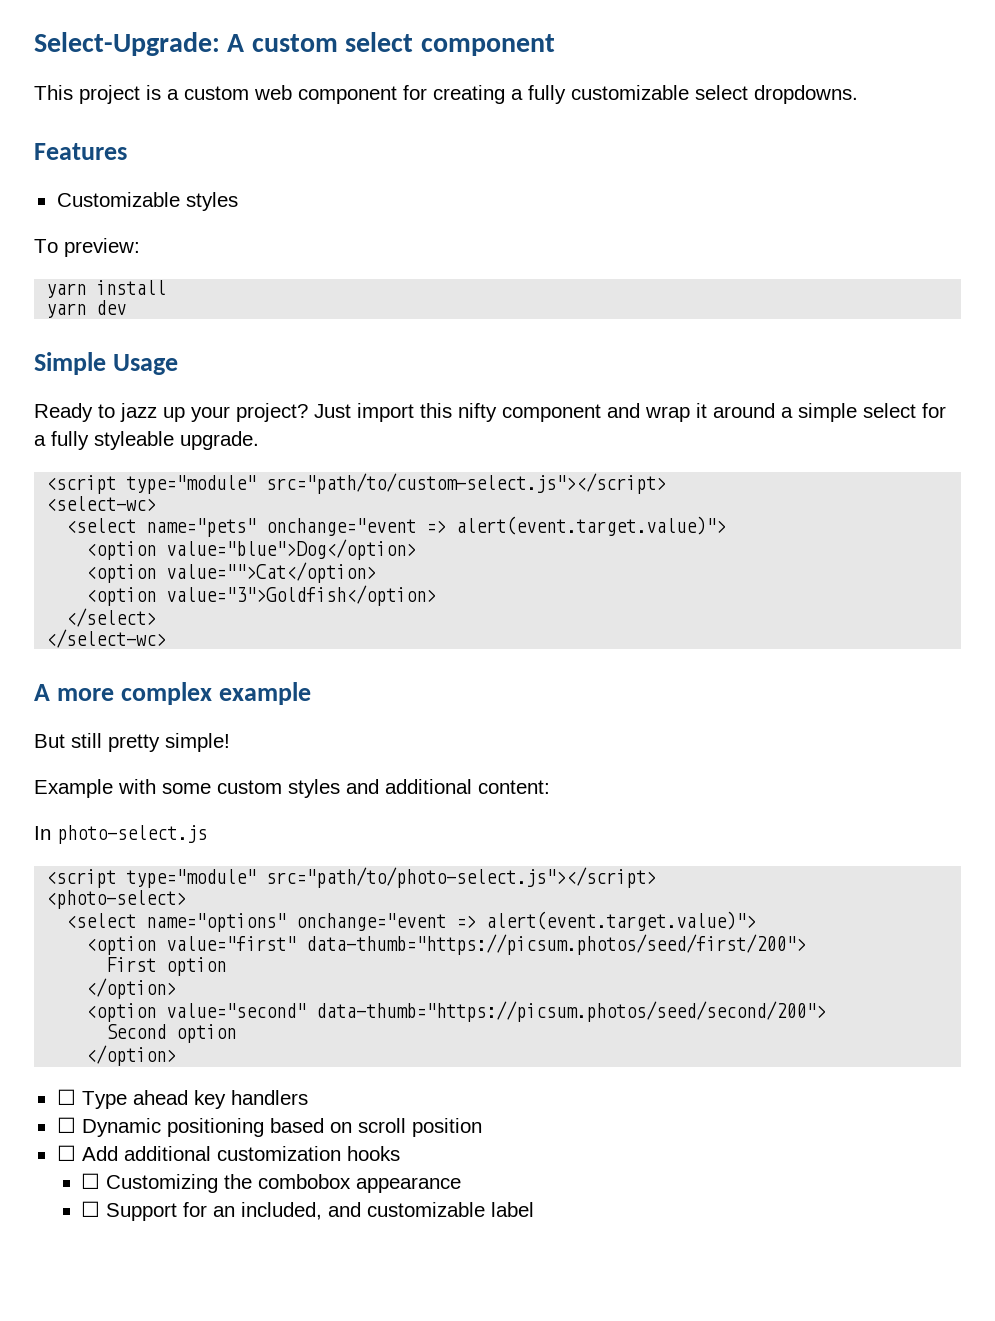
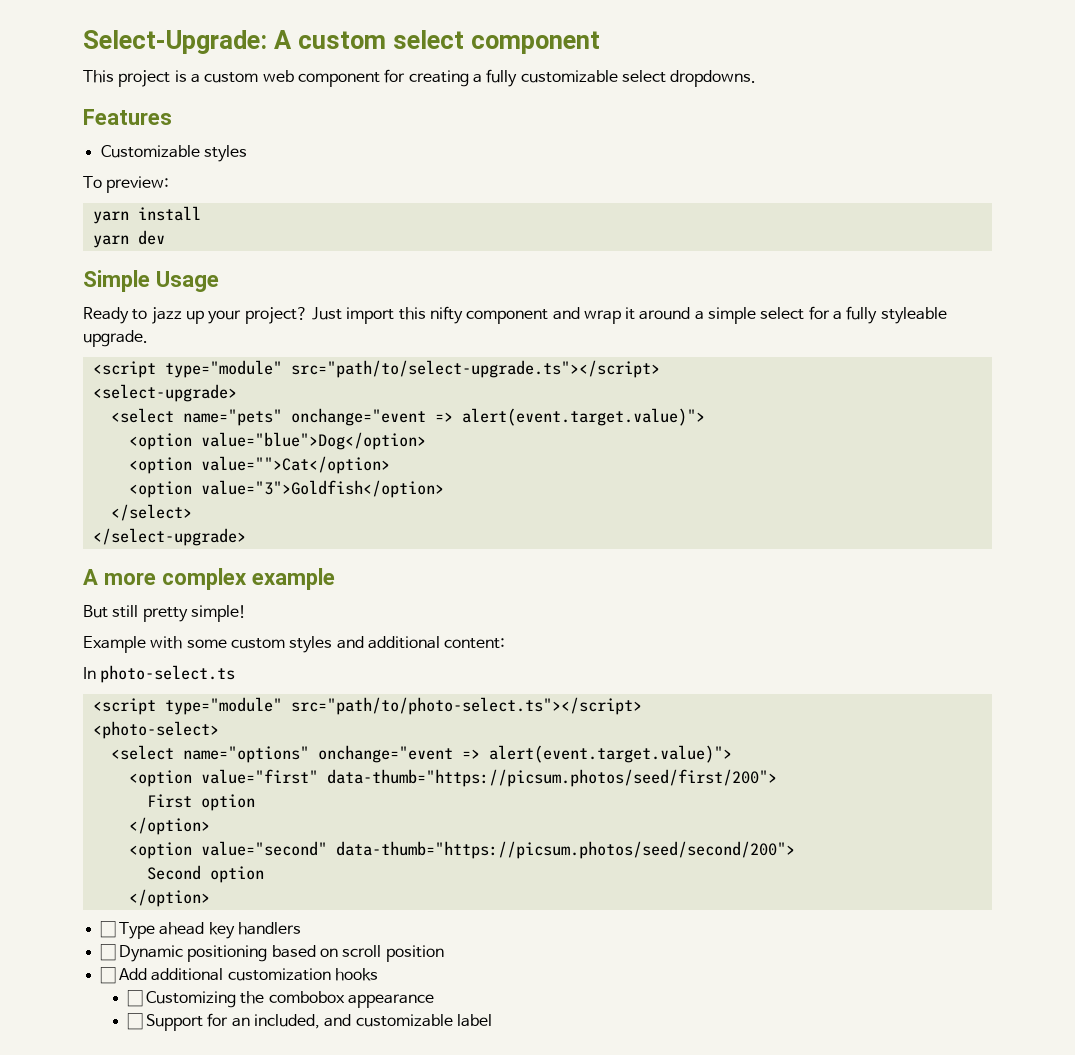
- <script type="module" src="path/to/custom-select.js"></script>
- <select-wc>
+ <script type="module" src="path/to/select-upgrade.ts"></script>
+ <select-upgrade>
- </select-wc>
+ </select-upgrade>
- In photo-select.js
- <script type="module" src="path/to/photo-select.js"></script>
+ In photo-select.ts
+ <script type="module" src="path/to/photo-select.ts"></script>

